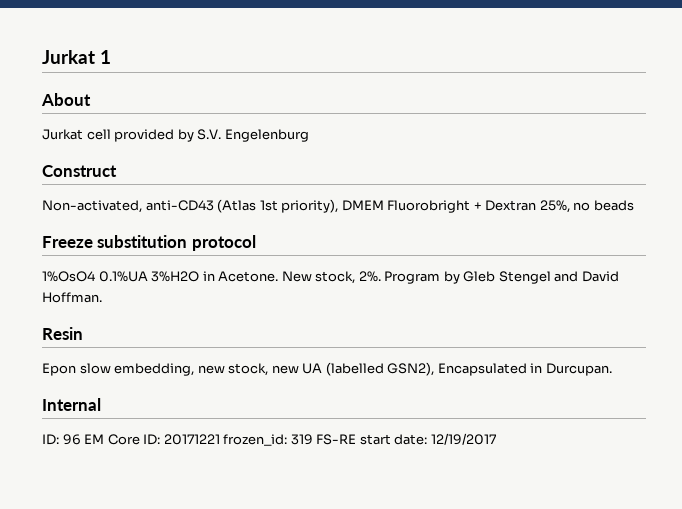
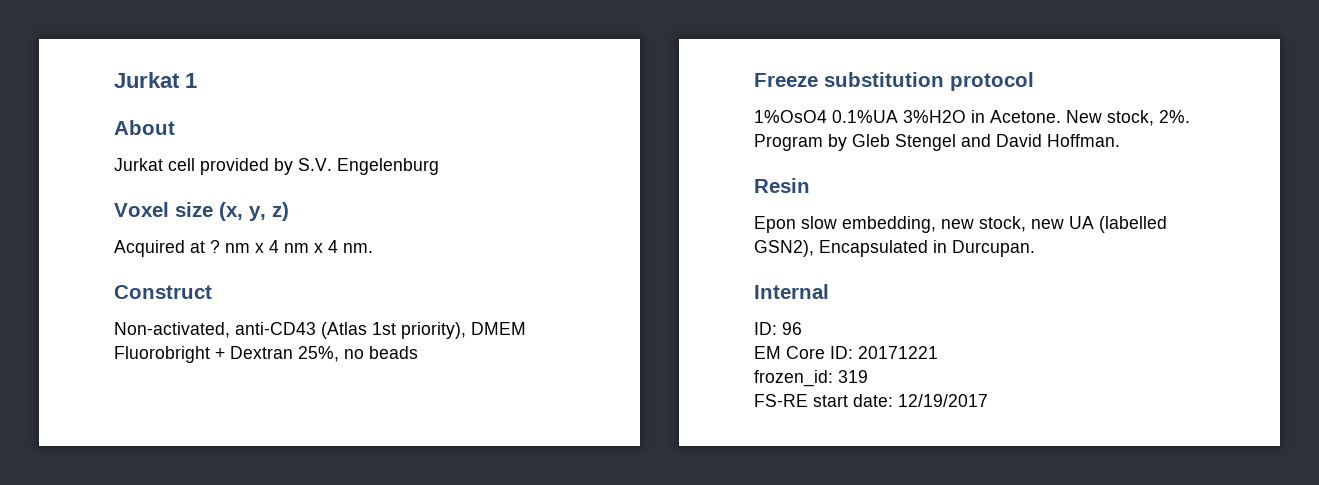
+ Voxel size (x, y, z)
+ Acquired at ? nm x 4 nm x 4 nm.
- ID: 96 EM Core ID: 20171221 frozen_id: 319 FS-RE start date: 12/19/2017
+ ID: 96
+ EM Core ID: 20171221
+ frozen_id: 319
+ FS-RE start date: 12/19/2017

